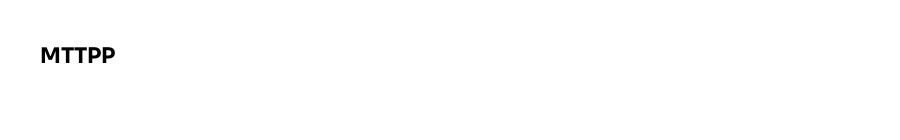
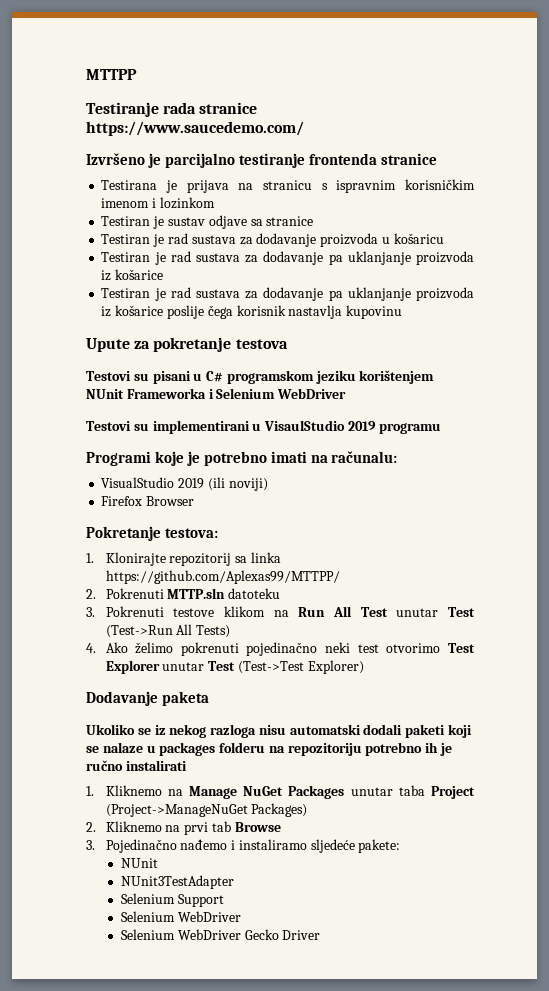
+ Testiranje rada stranice https://www.saucedemo.com/
+ Izvršeno je parcijalno testiranje frontenda stranice
+ Testirana je prijava na stranicu s ispravnim korisničkim imenom i lozinkom
+ Testiran je sustav odjave sa stranice
+ Testiran je rad sustava za dodavanje proizvoda u košaricu
+ Testiran je rad sustava za dodavanje pa uklanjanje proizvoda iz košarice
+ Testiran je rad sustava za dodavanje pa uklanjanje proizvoda iz košarice poslije čega korisnik nastavlja kupovinu
+ Upute za pokretanje testova
+ Testovi su pisani u C# programskom jeziku korištenjem NUnit Frameworka i Selenium WebDriver
+ Testovi su implementirani u VisaulStudio 2019 programu
+ Programi koje je potrebno imati na računalu:
+ VisualStudio 2019 (ili noviji)
+ Firefox Browser
+ Pokretanje testova:
+ 1. Klonirajte repozitorij sa linka https://github.com/Aplexas99/MTTPP/
+ 2. Pokrenuti MTTP.sln datoteku
+ 3. Pokrenuti testove klikom na Run All Test unutar Test (Test->Run All Tests)
+ 4. Ako želimo pokrenuti pojedinačno neki test otvorimo Test Explorer unutar Test (Test->Test Explorer)
+ Dodavanje paketa
+ Ukoliko se iz nekog razloga nisu automatski dodali paketi koji se nalaze u packages folderu na repozitoriju potrebno ih je ručno instalirati
+ 1. Kliknemo na Manage NuGet Packages unutar taba Project (Project->ManageNuGet Packages)
+ 2. Kliknemo na prvi tab Browse
+ 3. Pojedinačno nađemo i instaliramo sljedeće pakete:
+ NUnit
+ NUnit3TestAdapter
+ Selenium Support
+ Selenium WebDriver
+ Selenium WebDriver Gecko Driver

